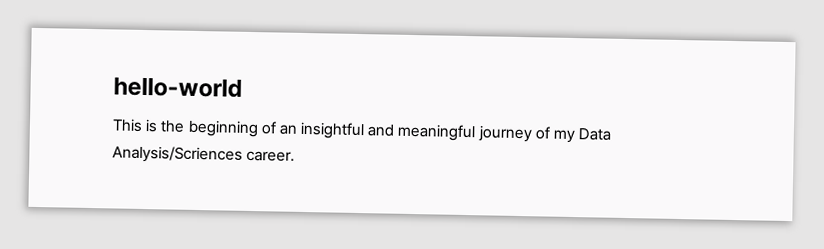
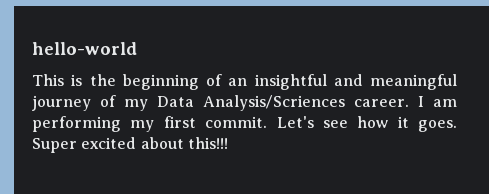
+ I am performing my first commit. Let's see how it goes. Super excited about this!!!

